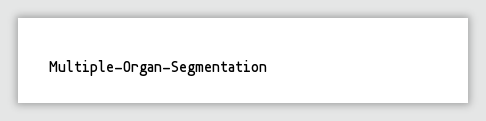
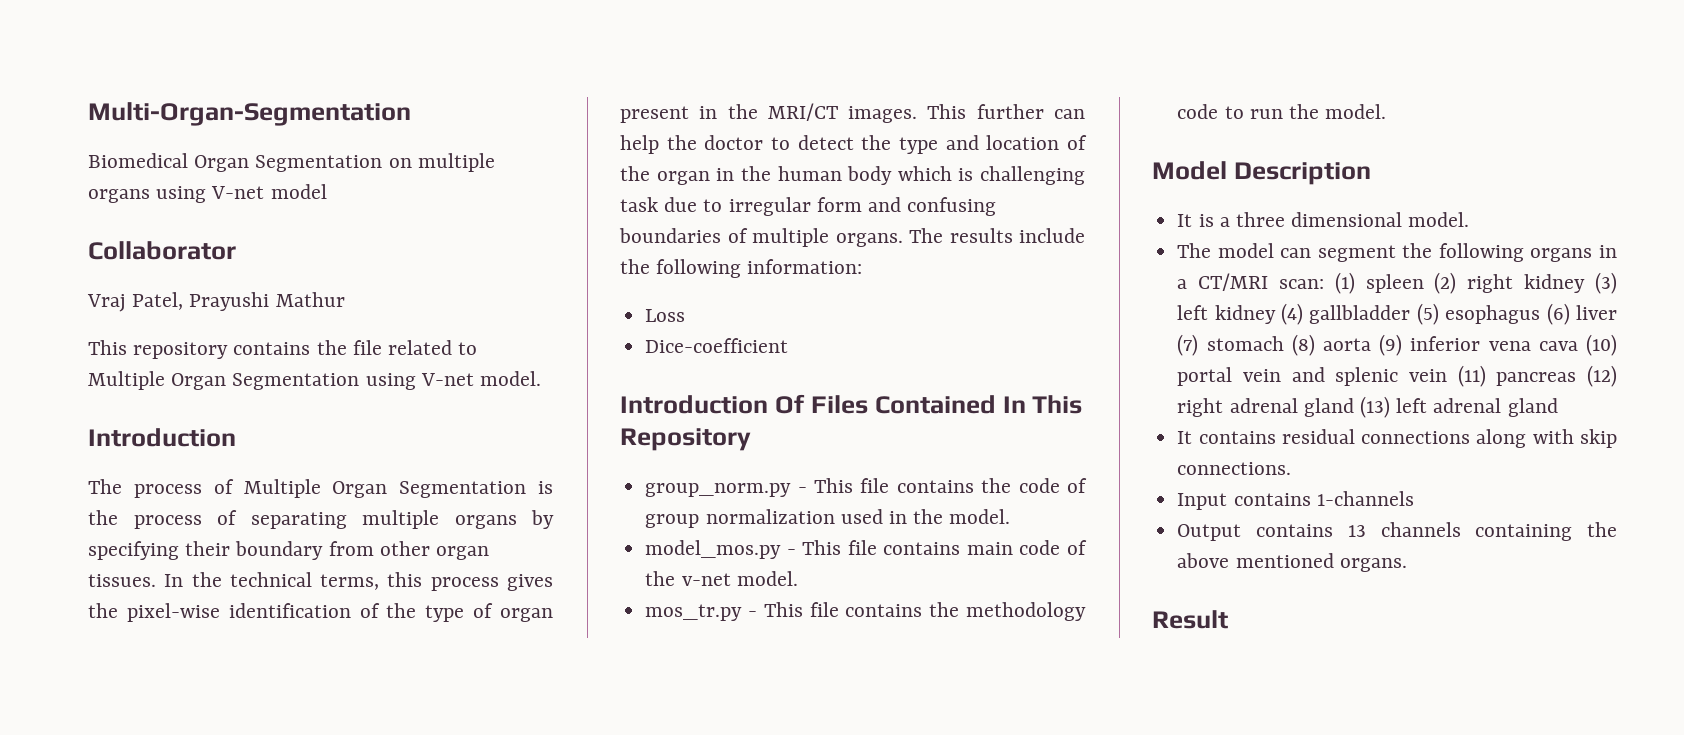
- Multiple-Organ-Segmentation
+ Multi-Organ-Segmentation
+ Biomedical Organ Segmentation on multiple organs using V-net model
+ Collaborator
+ Vraj Patel, Prayushi Mathur
+ This repository contains the file related to Multiple Organ Segmentation using V-net model.
+ Introduction
+ The process of Multiple Organ Segmentation is the process of separating multiple organs by specifying their boundary from other organ tissues. In the technical terms, this process gives the pixel-wise identification of the type of organ present in the MRI/CT images. This further can help the doctor to detect the type and location of the organ in the human body which is challenging task due to irregular form and confusing boundaries of multiple organs. The results include the following information:
+ Loss
+ Dice-coefficient
+ Introduction Of Files Contained In This Repository
+ group_norm.py - This file contains the code of group normalization used in the model.
+ model_mos.py - This file contains main code of the v-net model.
+ mos_tr.py - This file contains the methodology code to run the model.
+ Model Description
+ It is a three dimensional model.
+ The model can segment the following organs in a CT/MRI scan: (1) spleen (2) right kidney (3) left kidney (4) gallbladder (5) esophagus (6) liver (7) stomach (8) aorta (9) inferior vena cava (10) portal vein and splenic vein (11) pancreas (12) right adrenal gland (13) left adrenal gland
+ It contains residual connections along with skip connections.
+ Input contains 1-channels
+ Output contains 13 channels containing the above mentioned organs.
+ Result

